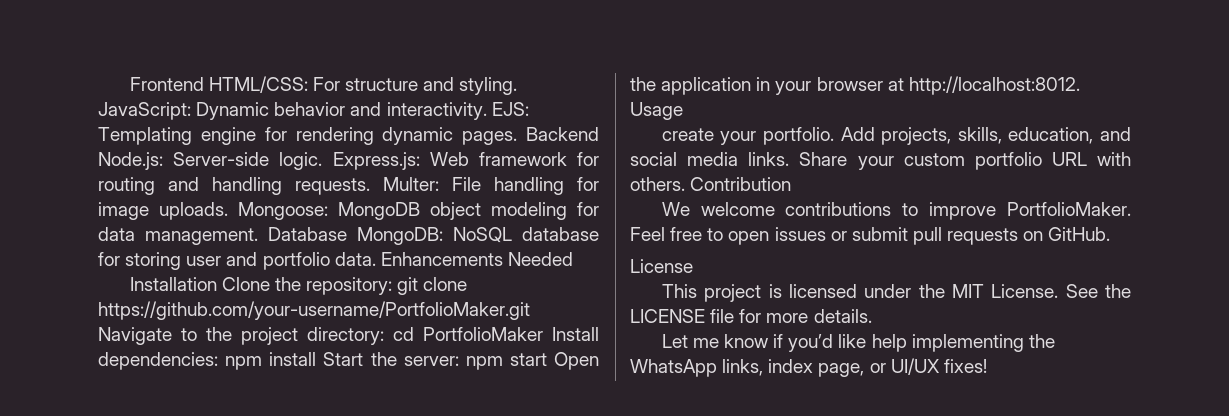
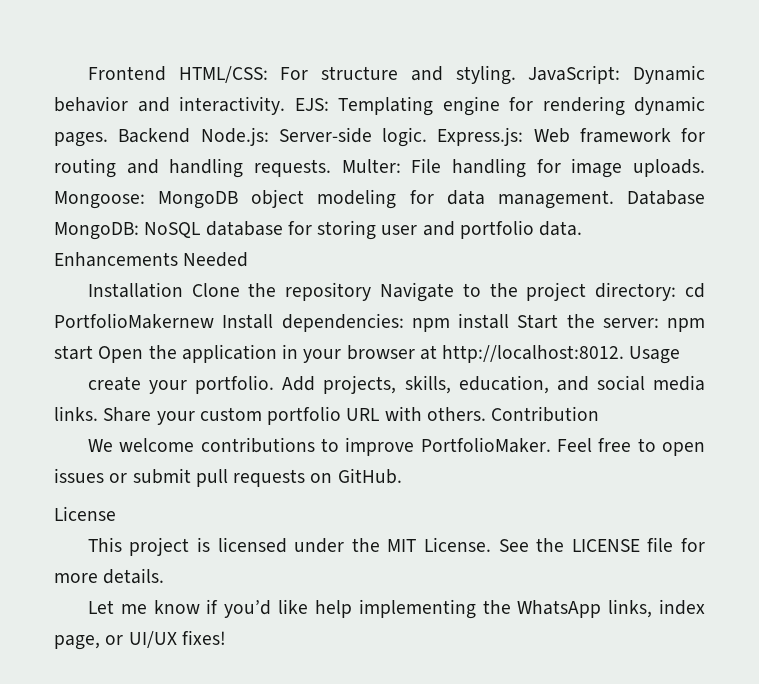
- Installation Clone the repository: git clone https://github.com/your-username/PortfolioMaker.git Navigate to the project directory: cd PortfolioMaker Install dependencies: npm install Start the server: npm start Open the application in your browser at http://localhost:8012.
+ Installation Clone the repository Navigate to the project directory: cd PortfolioMakernew Install dependencies: npm install Start the server: npm start Open the application in your browser at http://localhost:8012.

